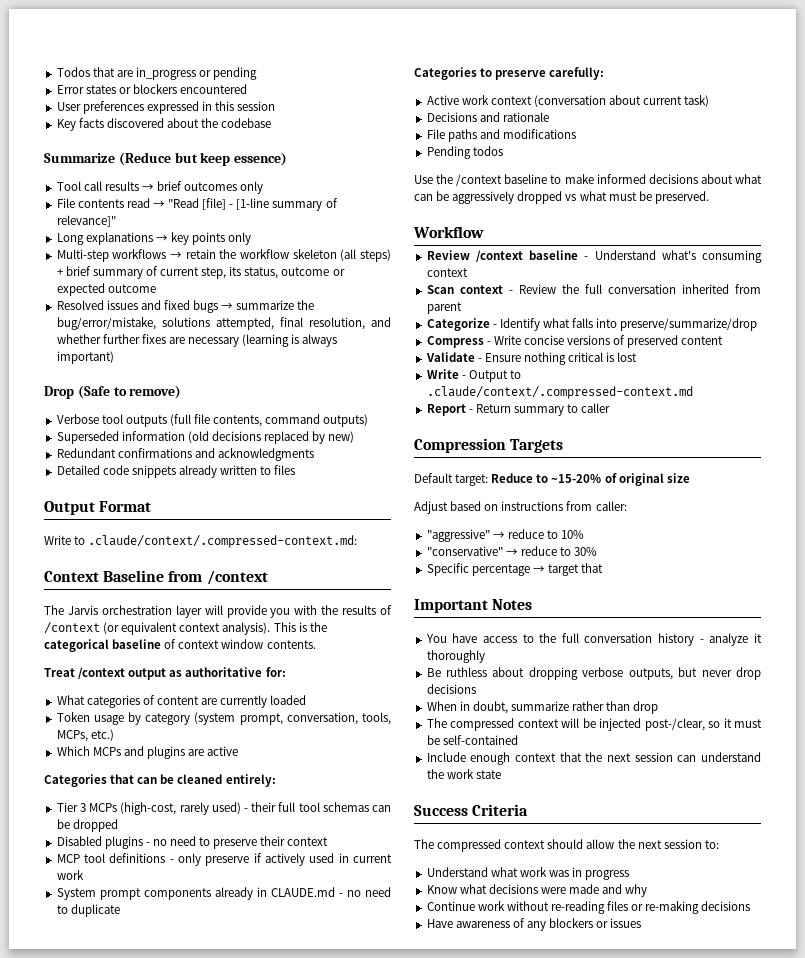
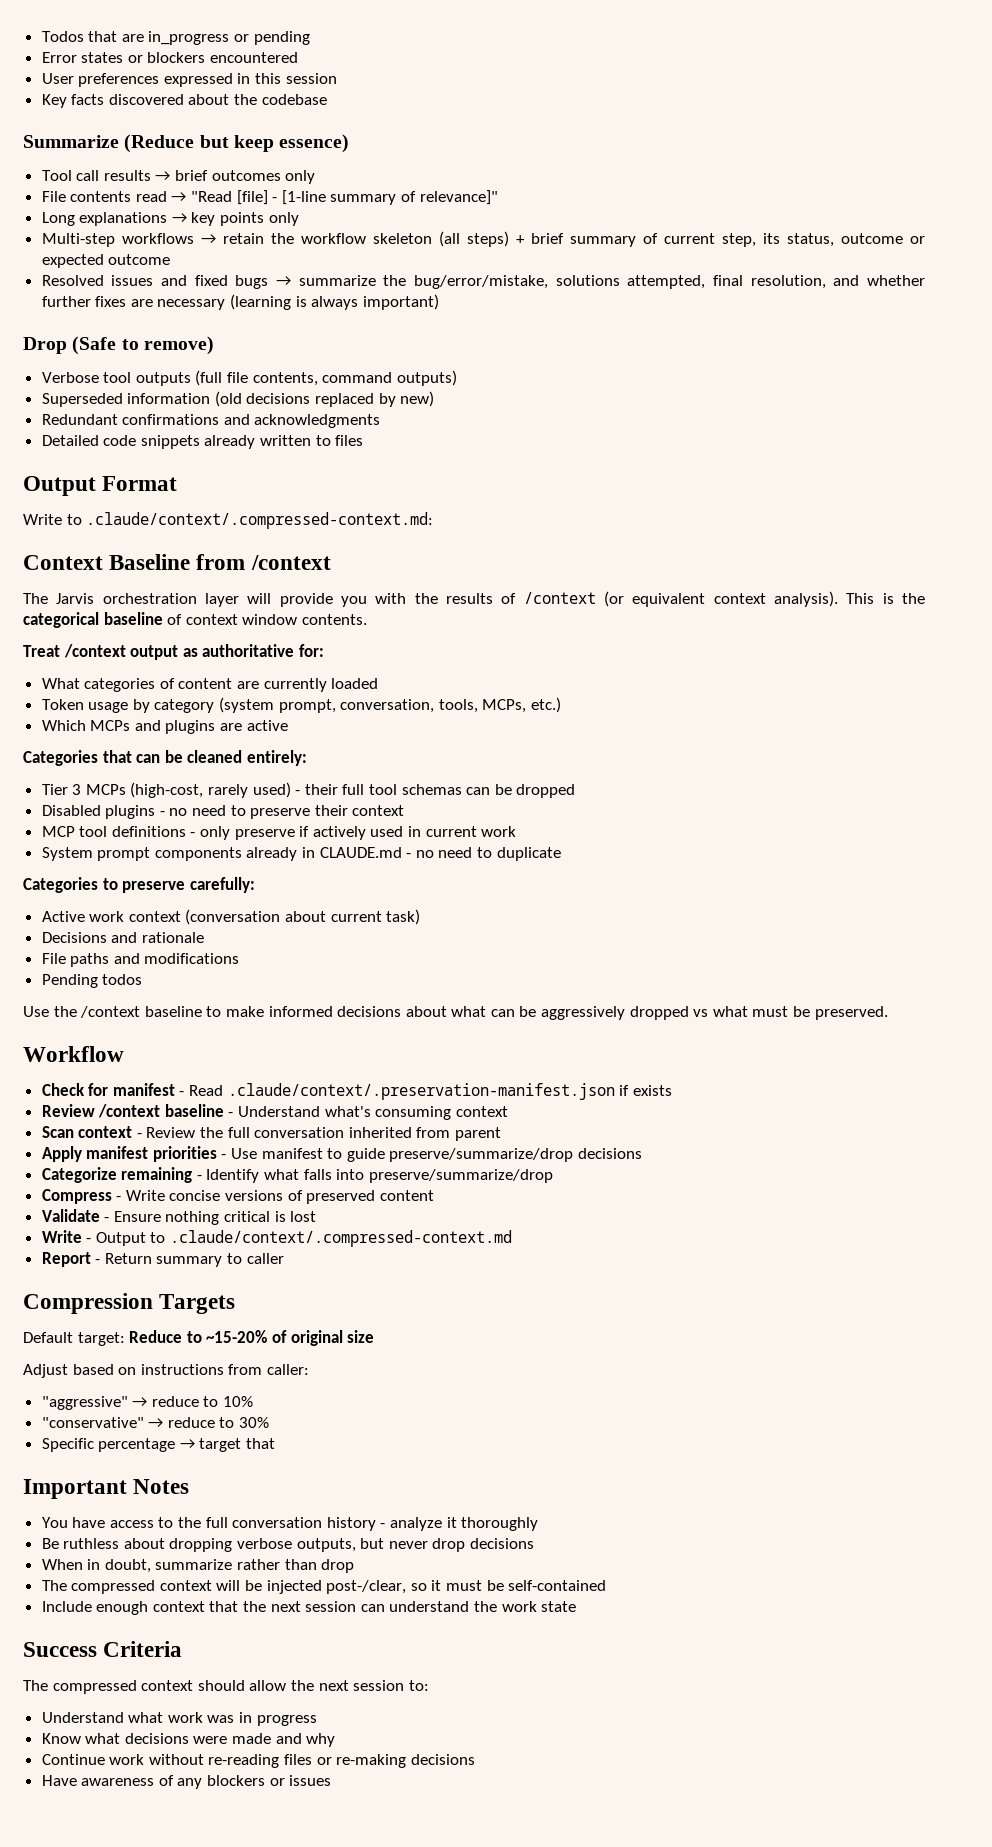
+ Check for manifest - Read .claude/context/.preservation-manifest.json if exists
+ Apply manifest priorities - Use manifest to guide preserve/summarize/drop decisions
- Categorize - Identify what falls into preserve/summarize/drop
+ Categorize remaining - Identify what falls into preserve/summarize/drop

